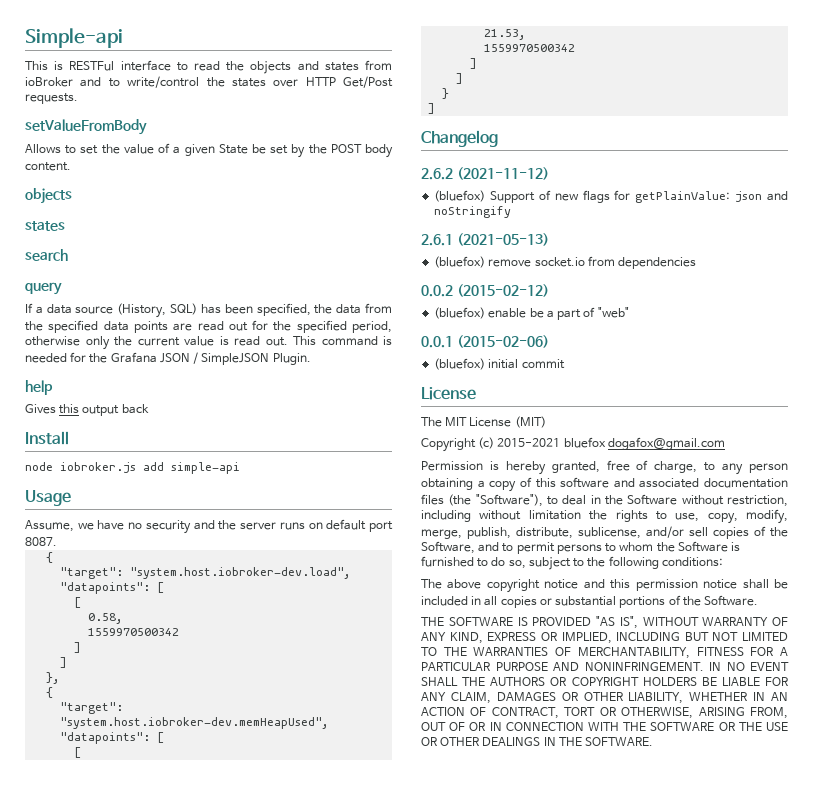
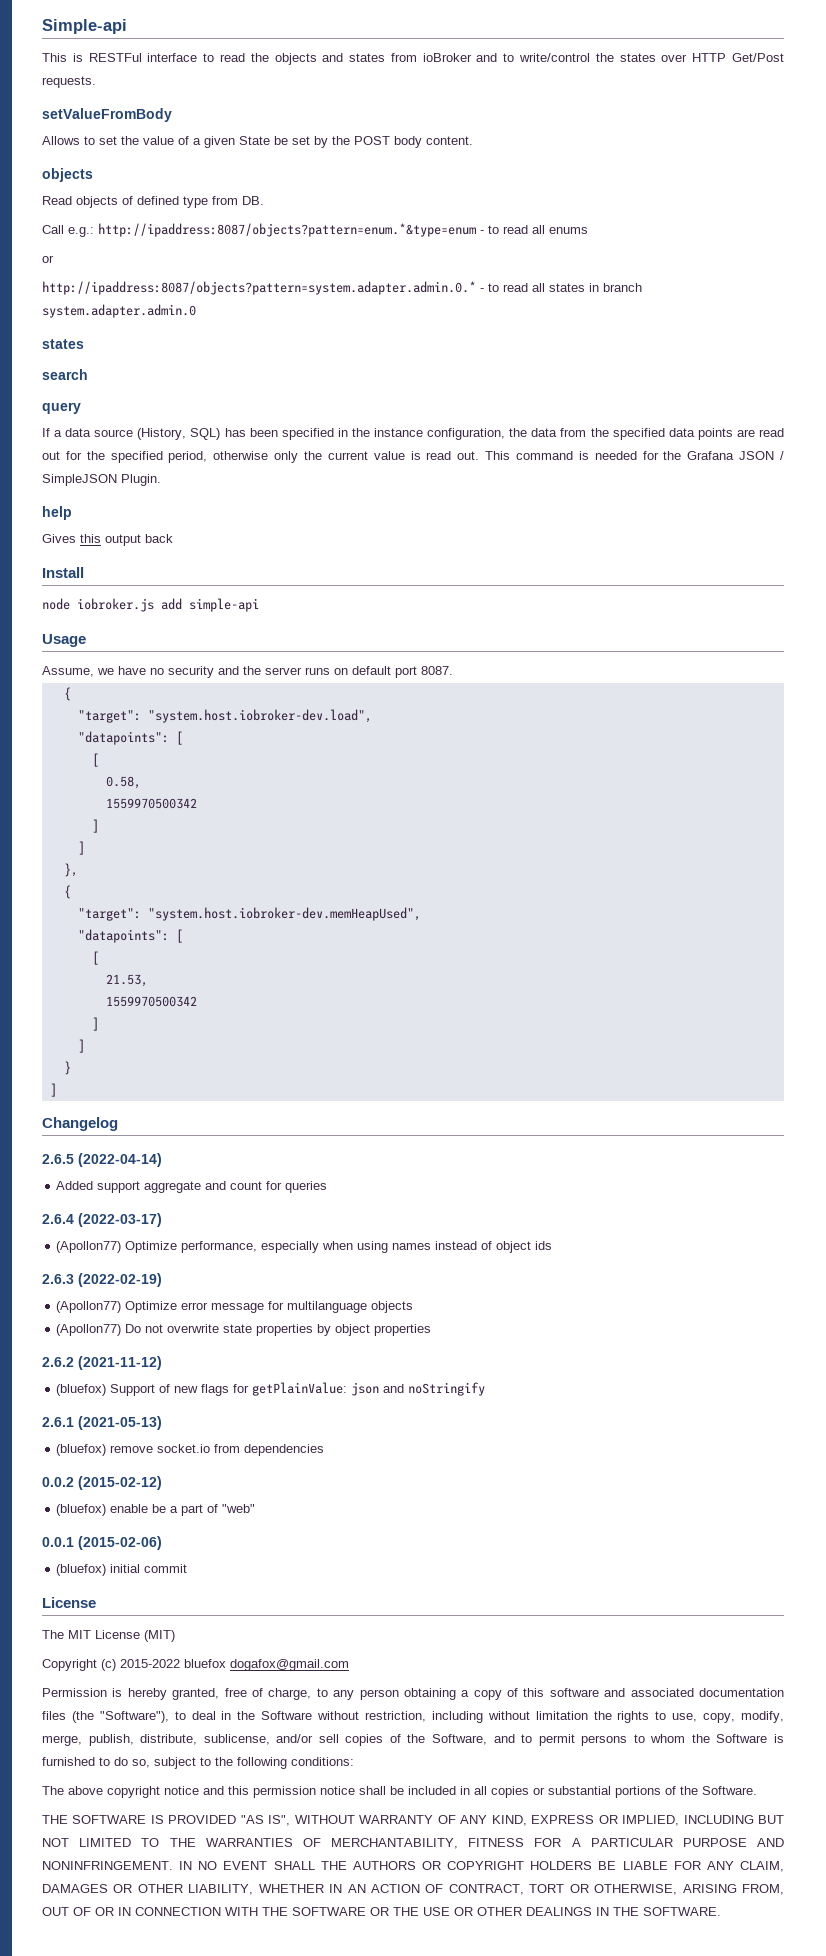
+ Read objects of defined type from DB.
+ Call e.g.: http://ipaddress:8087/objects?pattern=enum.*&type=enum - to read all enums
+ or
+ http://ipaddress:8087/objects?pattern=system.adapter.admin.0.* - to read all states in branch system.adapter.admin.0
- If a data source (History, SQL) has been specified, the data from the specified data points are read out for the specified period, otherwise only the current value is read out.
+ If a data source (History, SQL) has been specified in the instance configuration, the data from the specified data points are read out for the specified period, otherwise only the current value is read out.
+ 2.6.5 (2022-04-14)
+ Added support aggregate and count for queries
+ 2.6.4 (2022-03-17)
+ (Apollon77) Optimize performance, especially when using names instead of object ids
+ 2.6.3 (2022-02-19)
+ (Apollon77) Optimize error message for multilanguage objects
+ (Apollon77) Do not overwrite state properties by object properties
- Copyright (c) 2015-2021 bluefox dogafox@gmail.com
+ Copyright (c) 2015-2022 bluefox dogafox@gmail.com

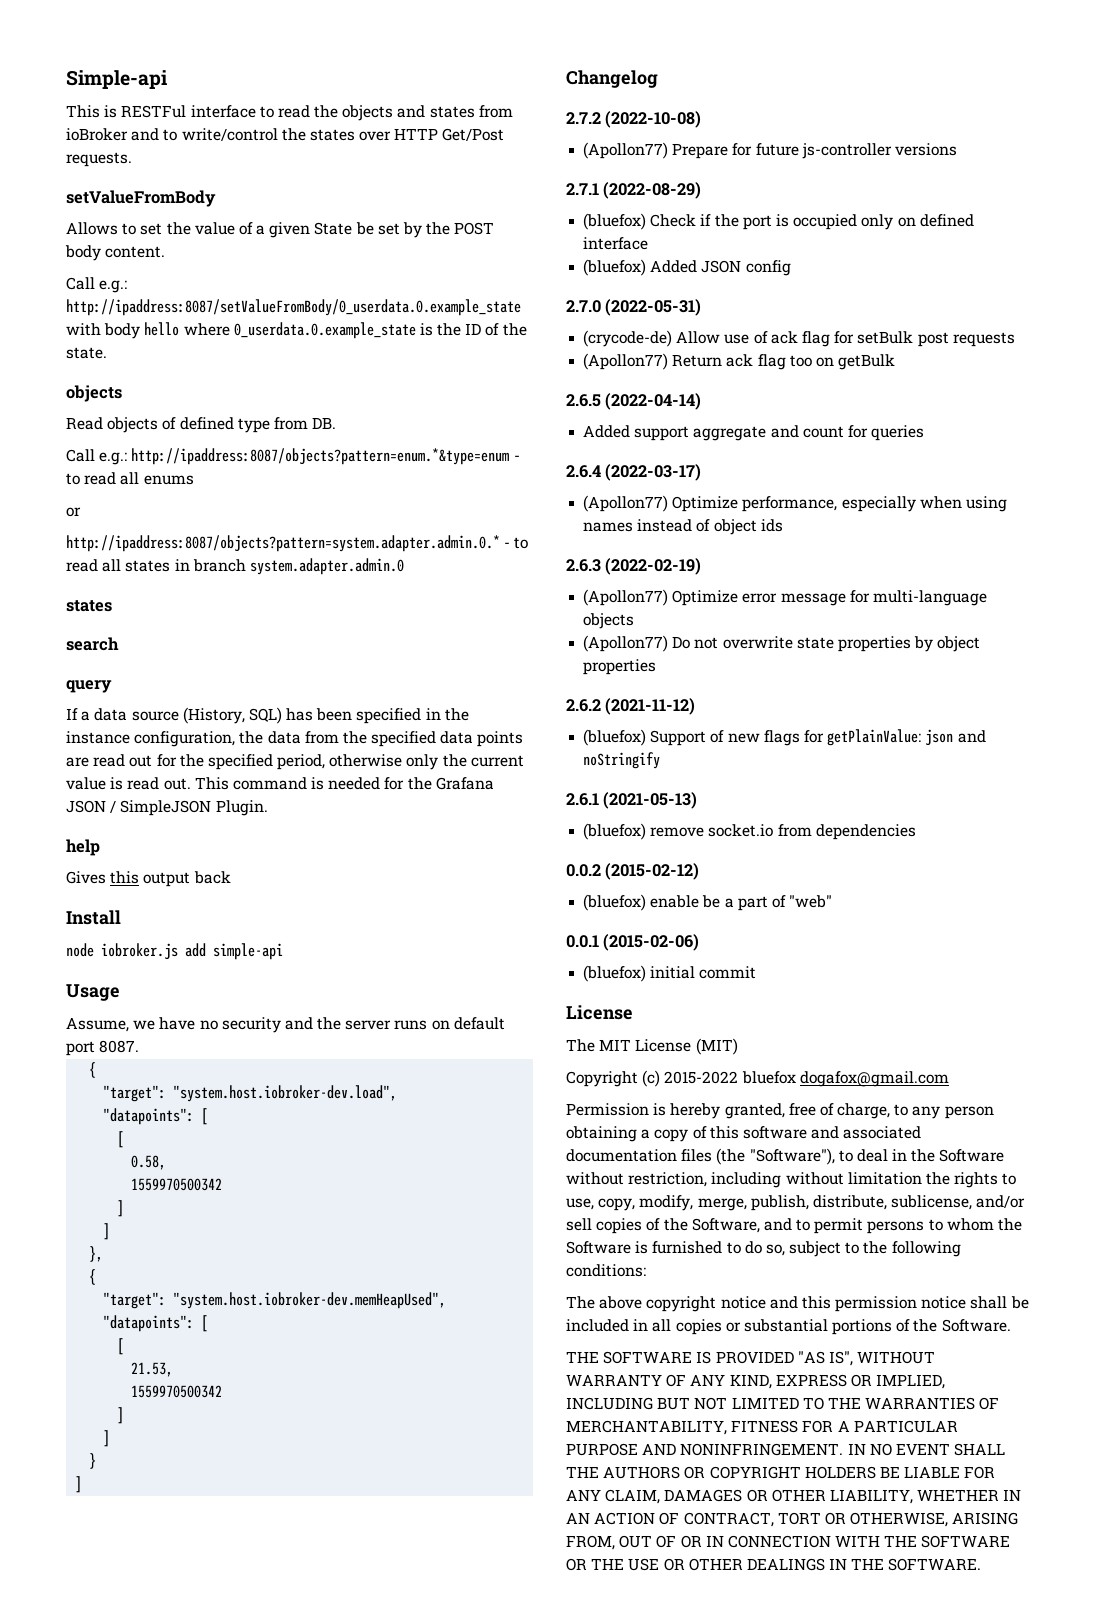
+ Call e.g.: http://ipaddress:8087/setValueFromBody/0_userdata.0.example_state with body hello where 0_userdata.0.example_state is the ID of the state.
+ 2.7.2 (2022-10-08)
+ (Apollon77) Prepare for future js-controller versions
+ 2.7.1 (2022-08-29)
+ (bluefox) Check if the port is occupied only on defined interface
+ (bluefox) Added JSON config
+ 2.7.0 (2022-05-31)
+ (crycode-de) Allow use of ack flag for setBulk post requests
+ (Apollon77) Return ack flag too on getBulk
- (Apollon77) Optimize error message for multilanguage objects
+ (Apollon77) Optimize error message for multi-language objects

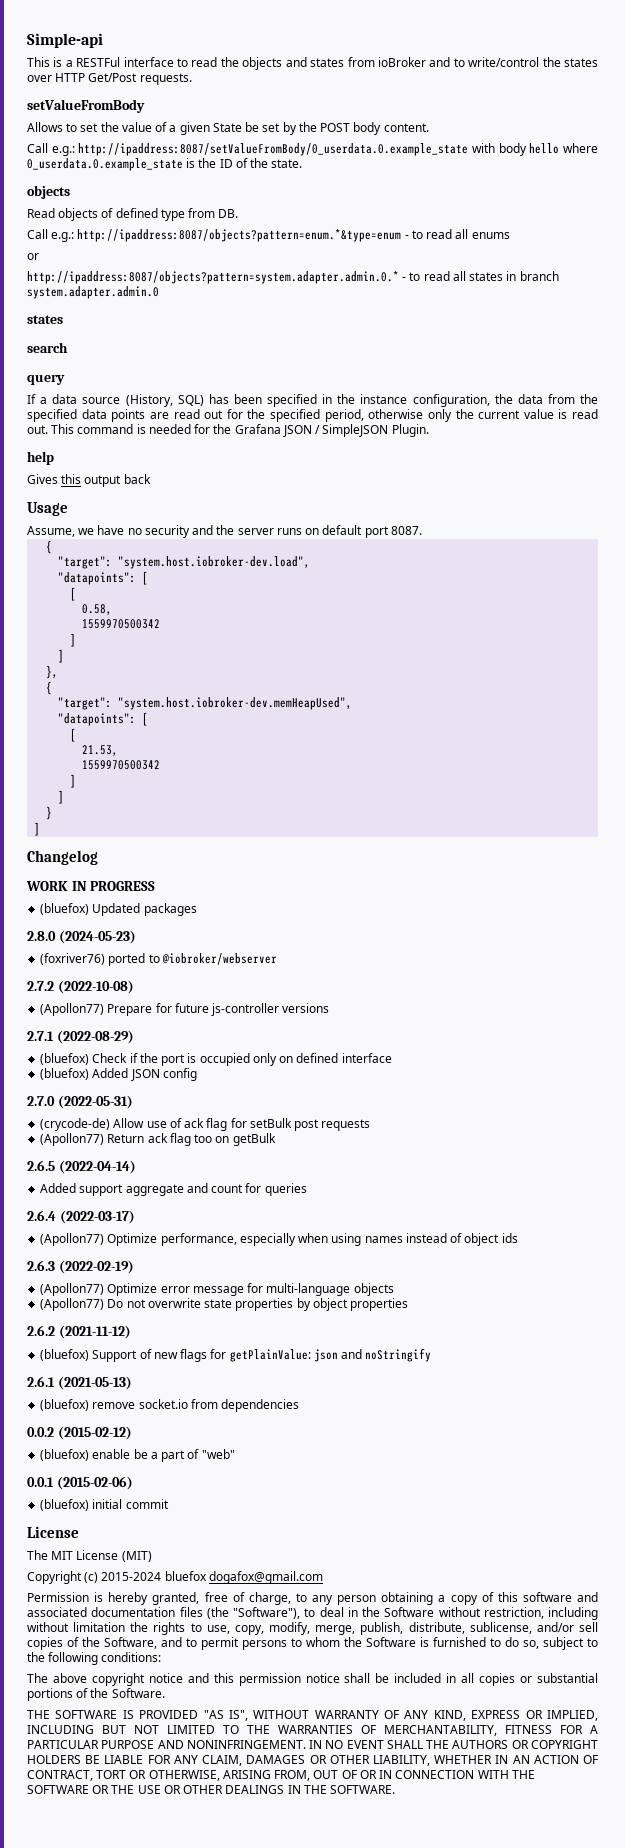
- This is RESTFul interface to read the objects and states from ioBroker and to write/control the states over HTTP Get/Post requests.
+ This is a RESTFul interface to read the objects and states from ioBroker and to write/control the states over HTTP Get/Post requests.
- Install
- node iobroker.js add simple-api
+ WORK IN PROGRESS
+ (bluefox) Updated packages
+ 2.8.0 (2024-05-23)
+ (foxriver76) ported to @iobroker/webserver
- Copyright (c) 2015-2022 bluefox dogafox@gmail.com
+ Copyright (c) 2015-2024 bluefox dogafox@gmail.com

